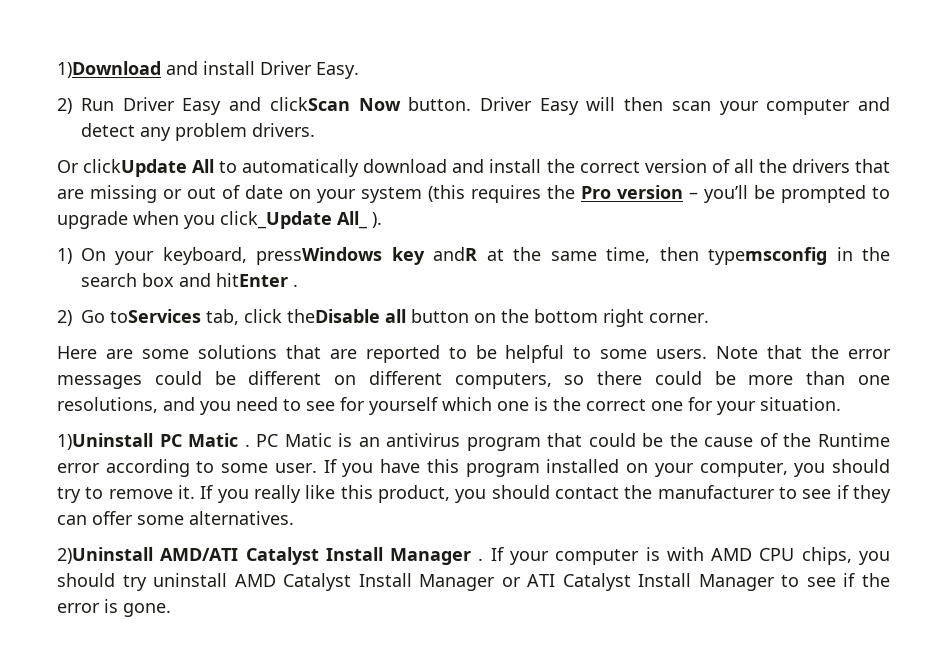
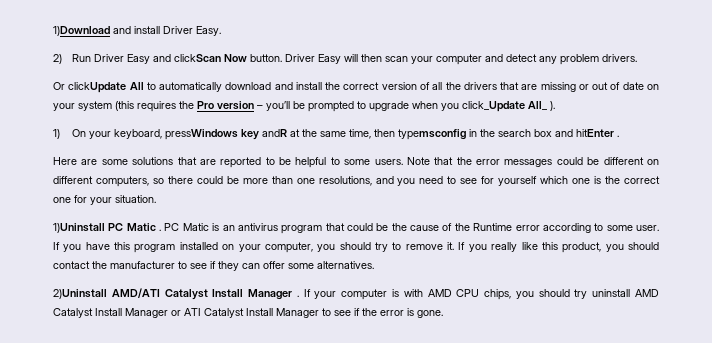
- 2) Go toServices tab, click theDisable all button on the bottom right corner.

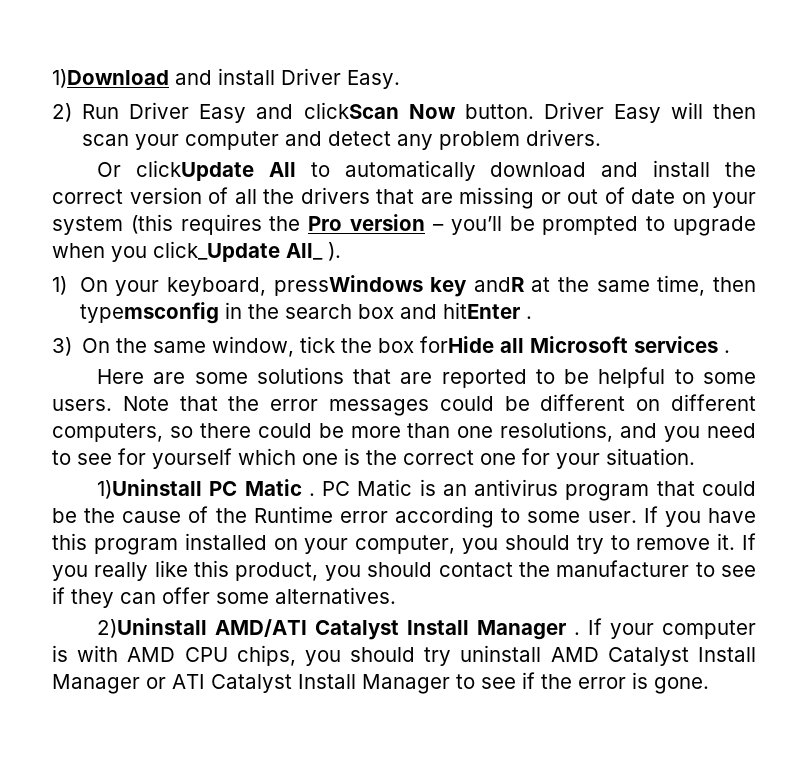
+ 3) On the same window, tick the box forHide all Microsoft services .

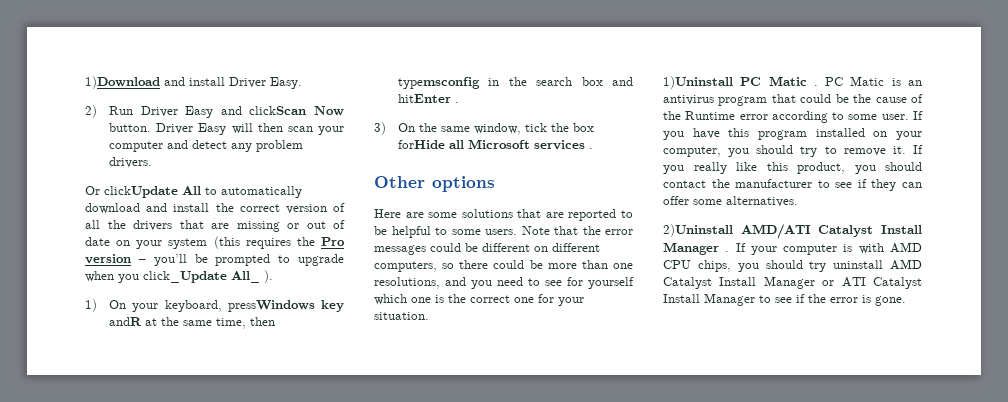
+ Other options

